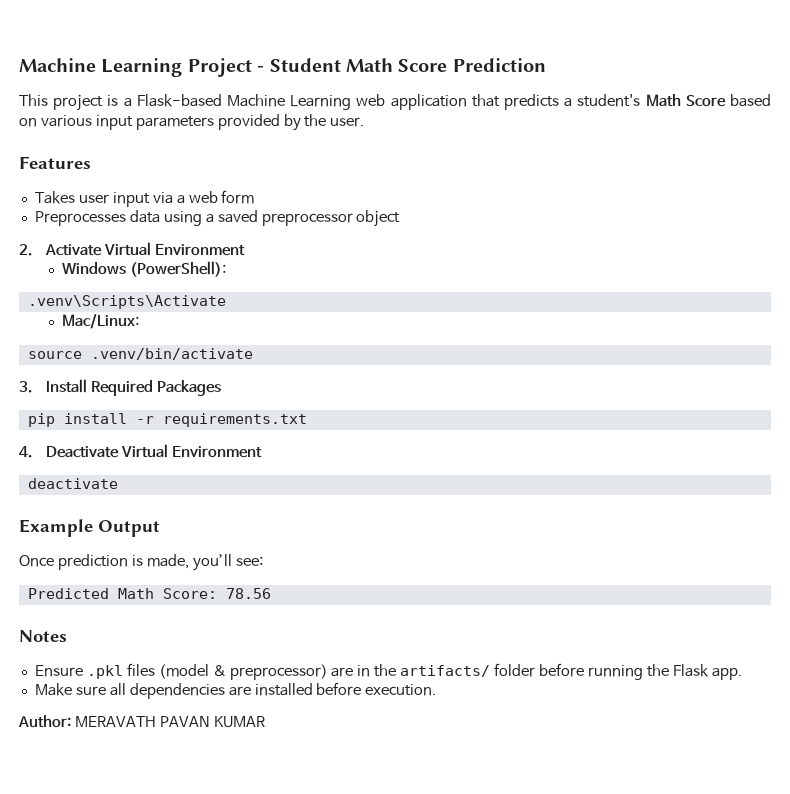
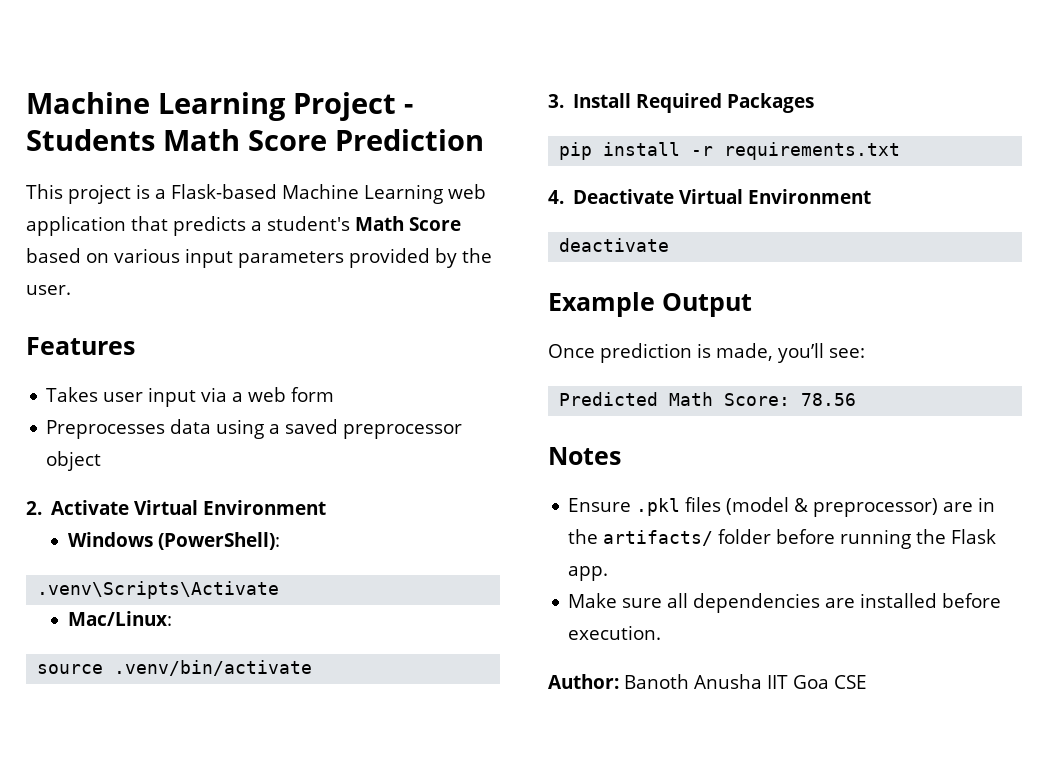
- Machine Learning Project - Student Math Score Prediction
+ Machine Learning Project - Students Math Score Prediction
- Author: MERAVATH PAVAN KUMAR
+ Author: Banoth Anusha IIT Goa CSE

